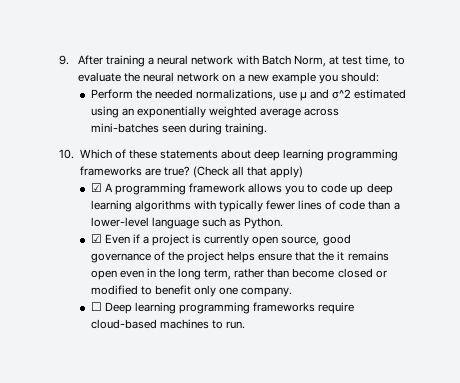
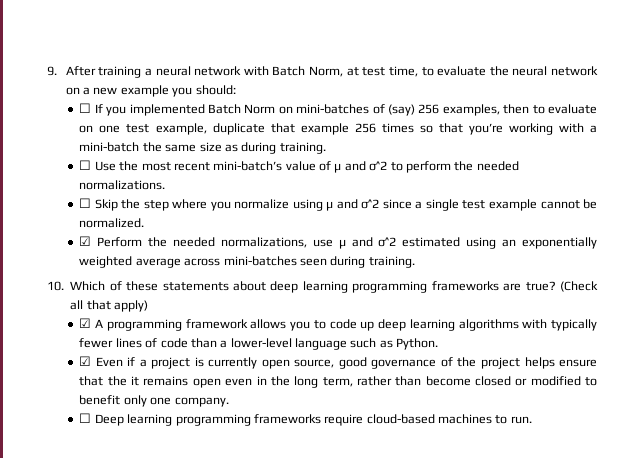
- Perform the needed normalizations, use μ and σ^2 estimated using an exponentially weighted average across mini-batches seen during training.
+ ☐ If you implemented Batch Norm on mini-batches of (say) 256 examples, then to evaluate on one test example, duplicate that example 256 times so that you’re working with a mini-batch the same size as during training.
+ ☐ Use the most recent mini-batch’s value of μ and σ^2 to perform the needed normalizations.
+ ☐ Skip the step where you normalize using μ and σ^2 since a single test example cannot be normalized.
+ ☑ Perform the needed normalizations, use μ and σ^2 estimated using an exponentially weighted average across mini-batches seen during training.

